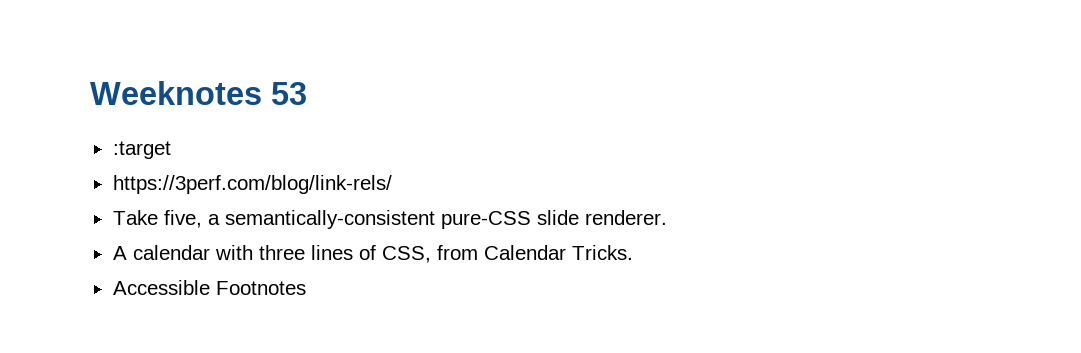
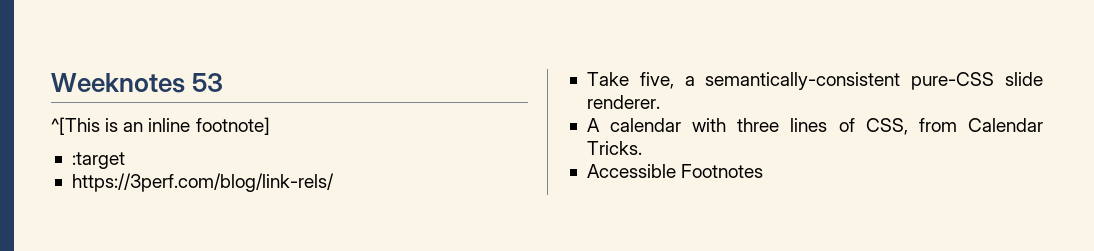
+ ^[This is an inline footnote]

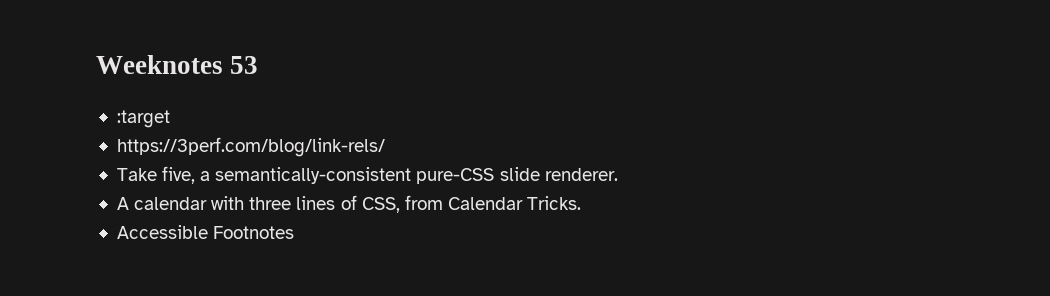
- ^[This is an inline footnote]

